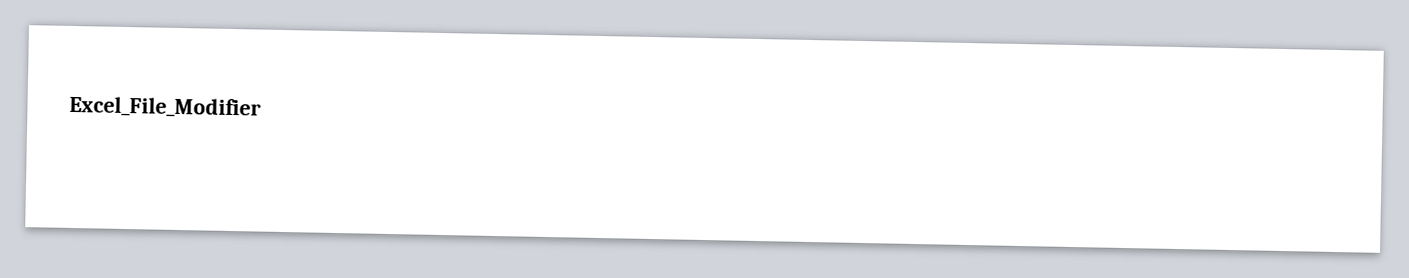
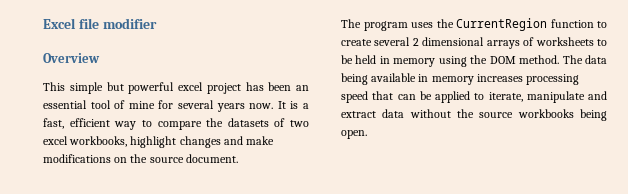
- Excel_File_Modifier
+ Excel file modifier
+ Overview
+ This simple but powerful excel project has been an essential tool of mine for several years now. It is a fast, efficient way to compare the datasets of two excel workbooks, highlight changes and make modifications on the source document.
+ The program uses the CurrentRegion function to create several 2 dimensional arrays of worksheets to be held in memory using the DOM method. The data being available in memory increases processing speed that can be applied to iterate, manipulate and extract data without the source workbooks being open.

